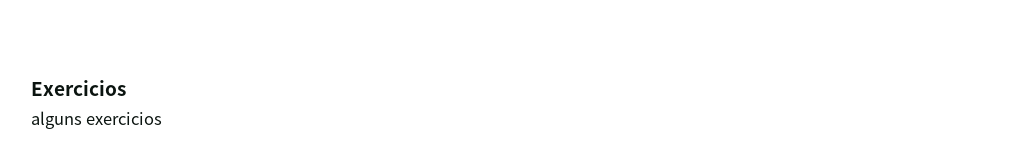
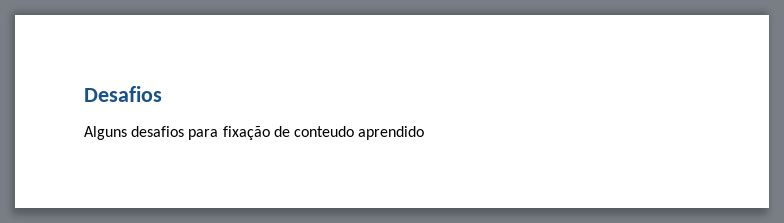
- Exercicios
- alguns exercicios
+ Desafios
+ Alguns desafios para fixação de conteudo aprendido

